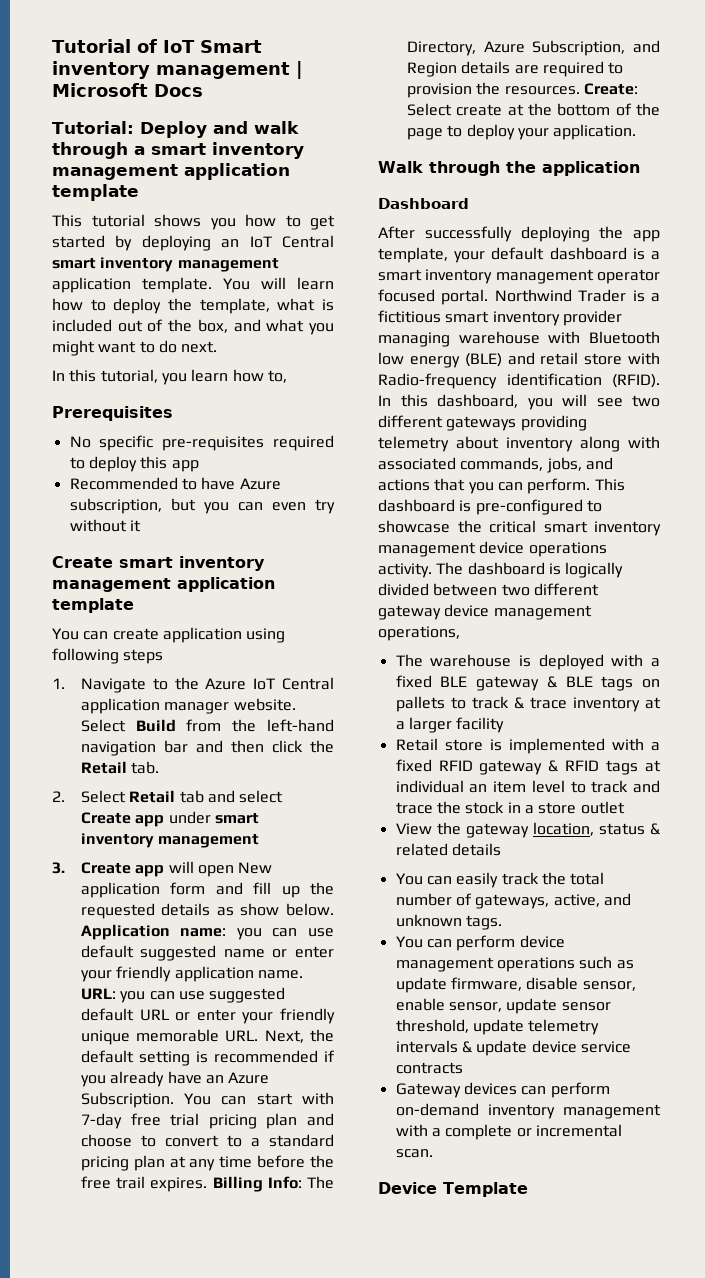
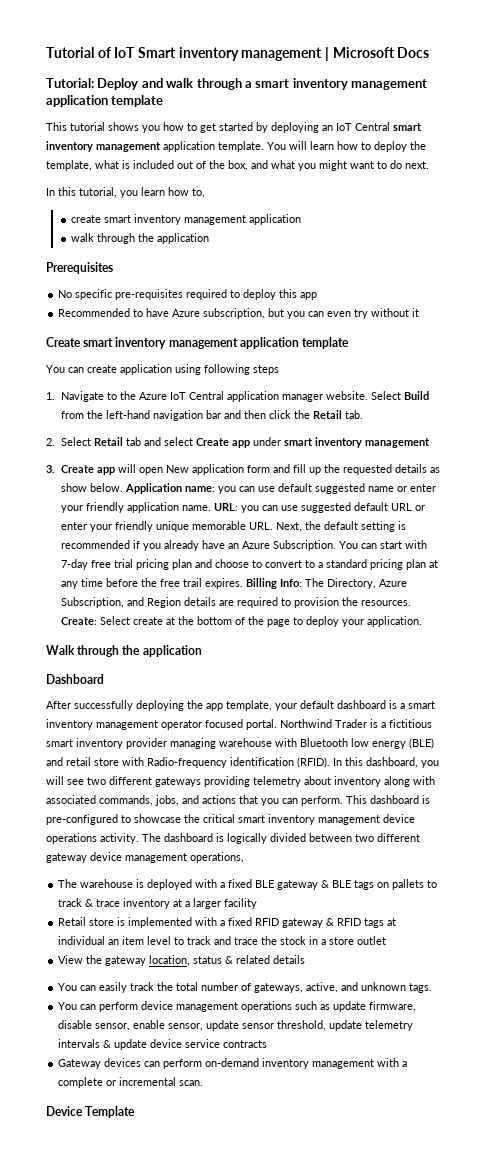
+ create smart inventory management application
+ walk through the application

